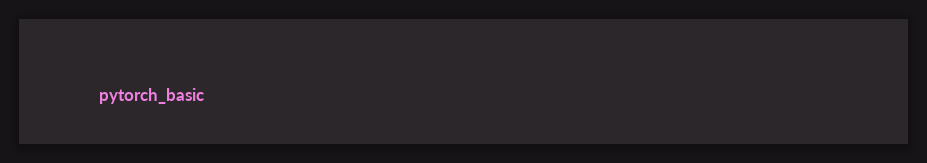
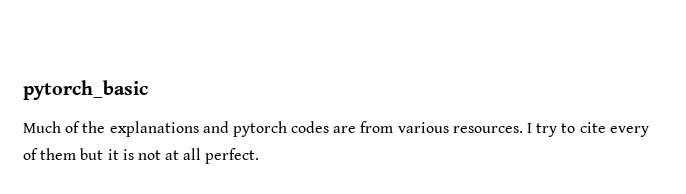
+ Much of the explanations and pytorch codes are from various resources. I try to cite every of them but it is not at all perfect.

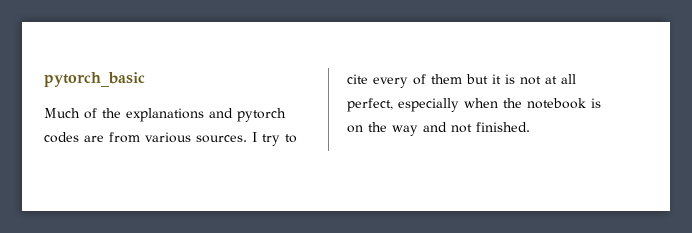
- Much of the explanations and pytorch codes are from various resources.
+ Much of the explanations and pytorch codes are from various sources.
- I try to cite every of them but it is not at all perfect.
+ I try to cite every of them but it is not at all perfect, especially when the notebook is on the way and not finished.

